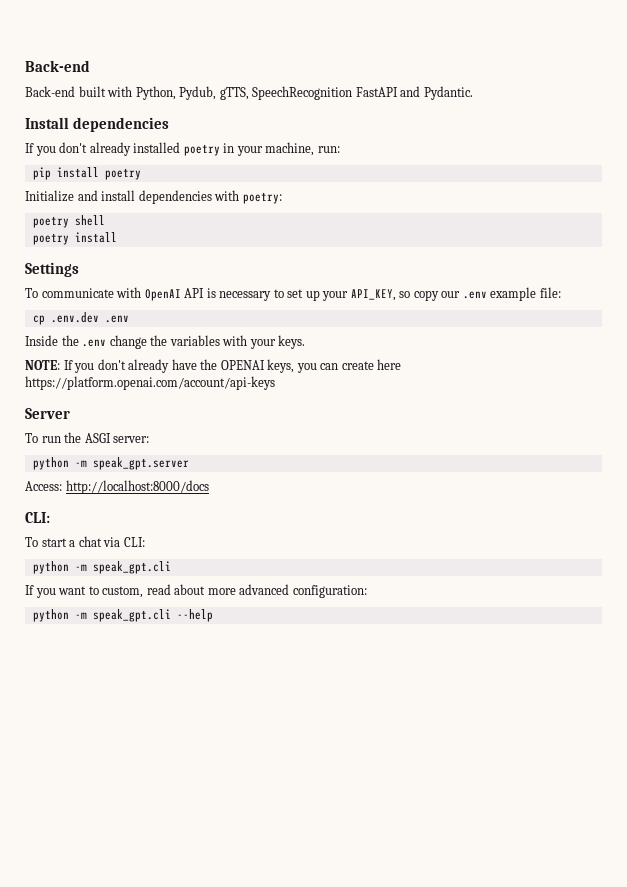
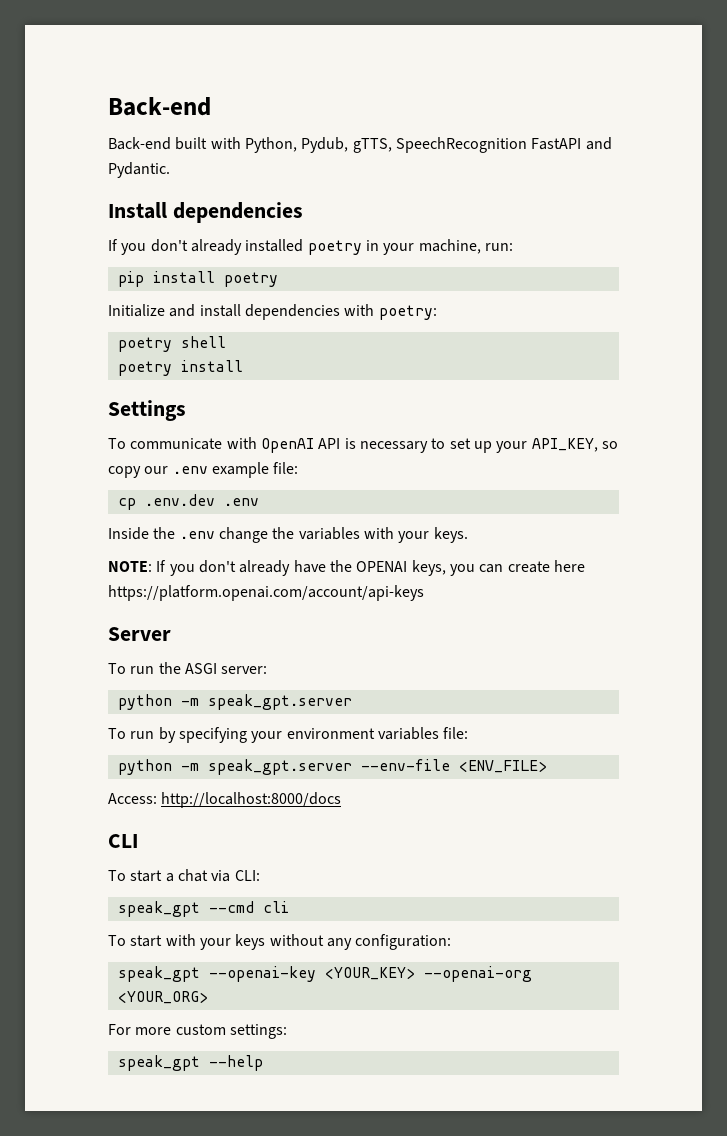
+ To run by specifying your environment variables file:
+ python -m speak_gpt.server --env-file <ENV_FILE>
  Access: http://localhost:8000/docs
- CLI:
+ CLI
  To start a chat via CLI:
- python -m speak_gpt.cli
- If you want to custom, read about more advanced configuration:
- python -m speak_gpt.cli --help
+ speak_gpt --cmd cli
+ To start with your keys without any configuration:
+ speak_gpt --openai-key <YOUR_KEY> --openai-org <YOUR_ORG>
+ For more custom settings:
+ speak_gpt --help

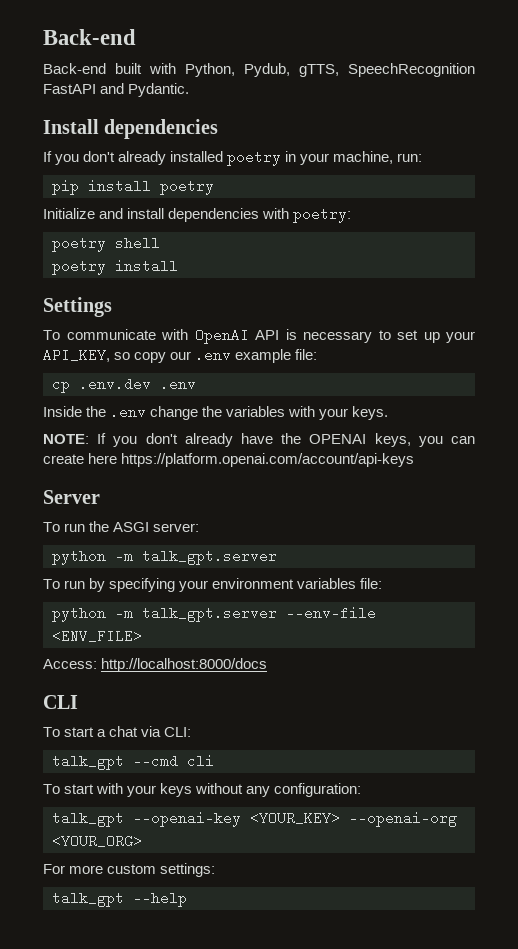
  To run the ASGI server:
- python -m speak_gpt.server
+ python -m talk_gpt.server
- python -m speak_gpt.server --env-file <ENV_FILE>
+ python -m talk_gpt.server --env-file <ENV_FILE>
- speak_gpt --cmd cli
+ talk_gpt --cmd cli
- speak_gpt --openai-key <YOUR_KEY> --openai-org <YOUR_ORG>
+ talk_gpt --openai-key <YOUR_KEY> --openai-org <YOUR_ORG>
- speak_gpt --help
+ talk_gpt --help

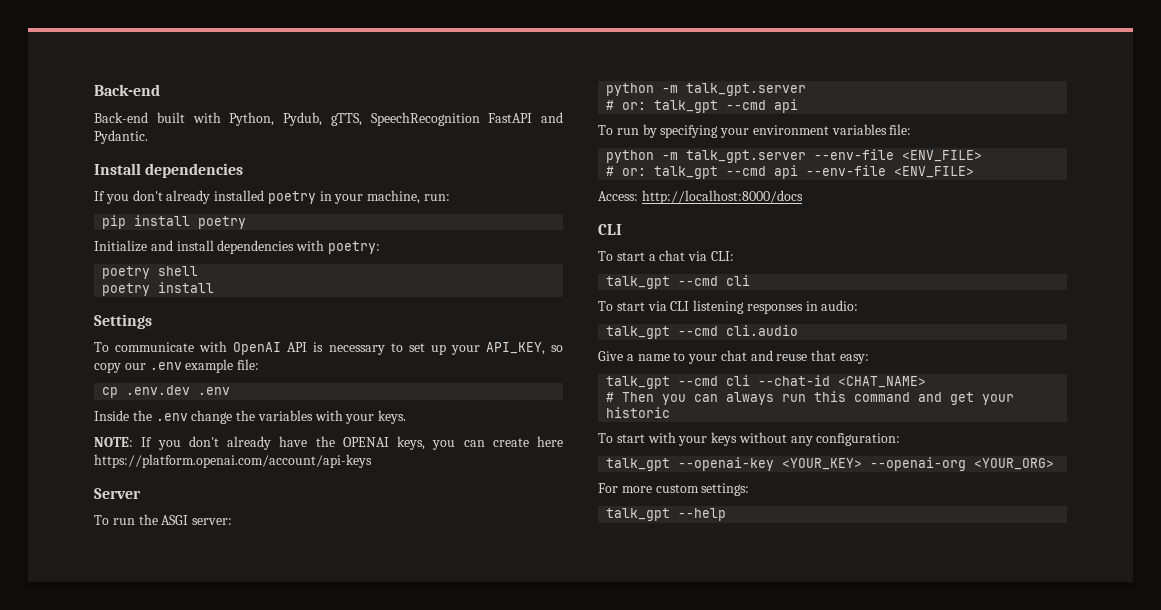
  To run the ASGI server:
  python -m talk_gpt.server
+ # or: talk_gpt --cmd api
+ # or: talk_gpt --cmd api --env-file <ENV_FILE>
+ To start via CLI listening responses in audio:
+ talk_gpt --cmd cli.audio
+ Give a name to your chat and reuse that easy:
+ talk_gpt --cmd cli --chat-id <CHAT_NAME>
+ # Then you can always run this command and get your historic

